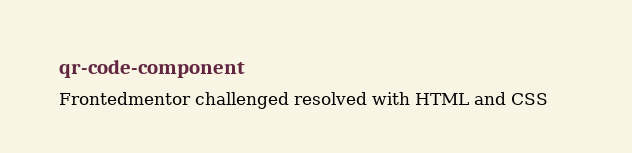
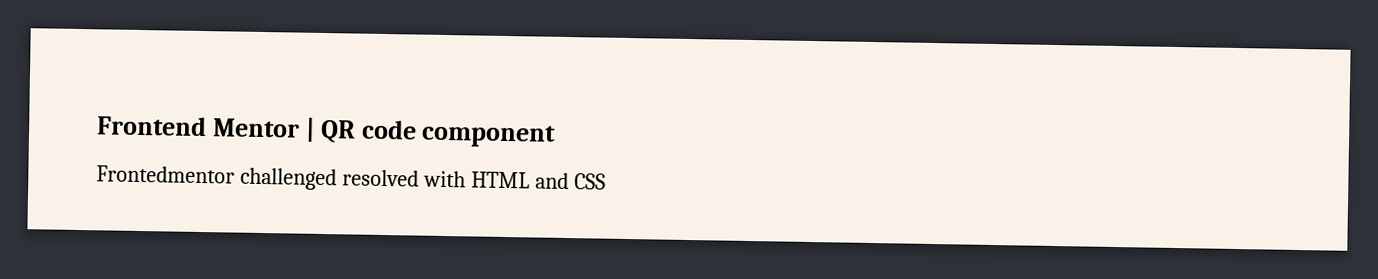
- qr-code-component
+ Frontend Mentor | QR code component

